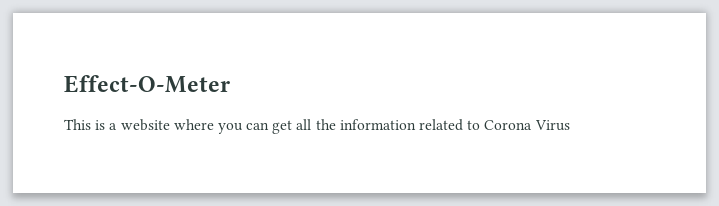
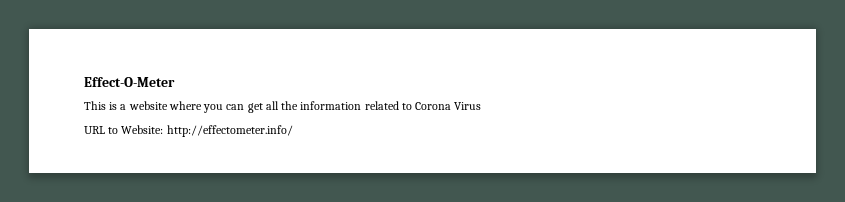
+ URL to Website: http://effectometer.info/

